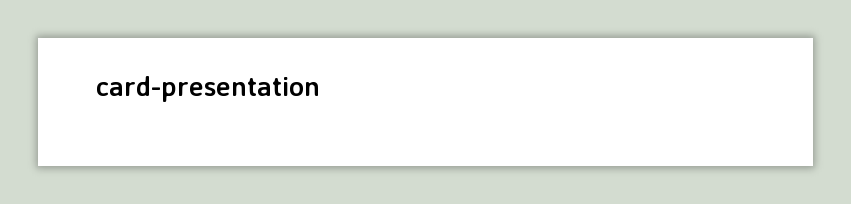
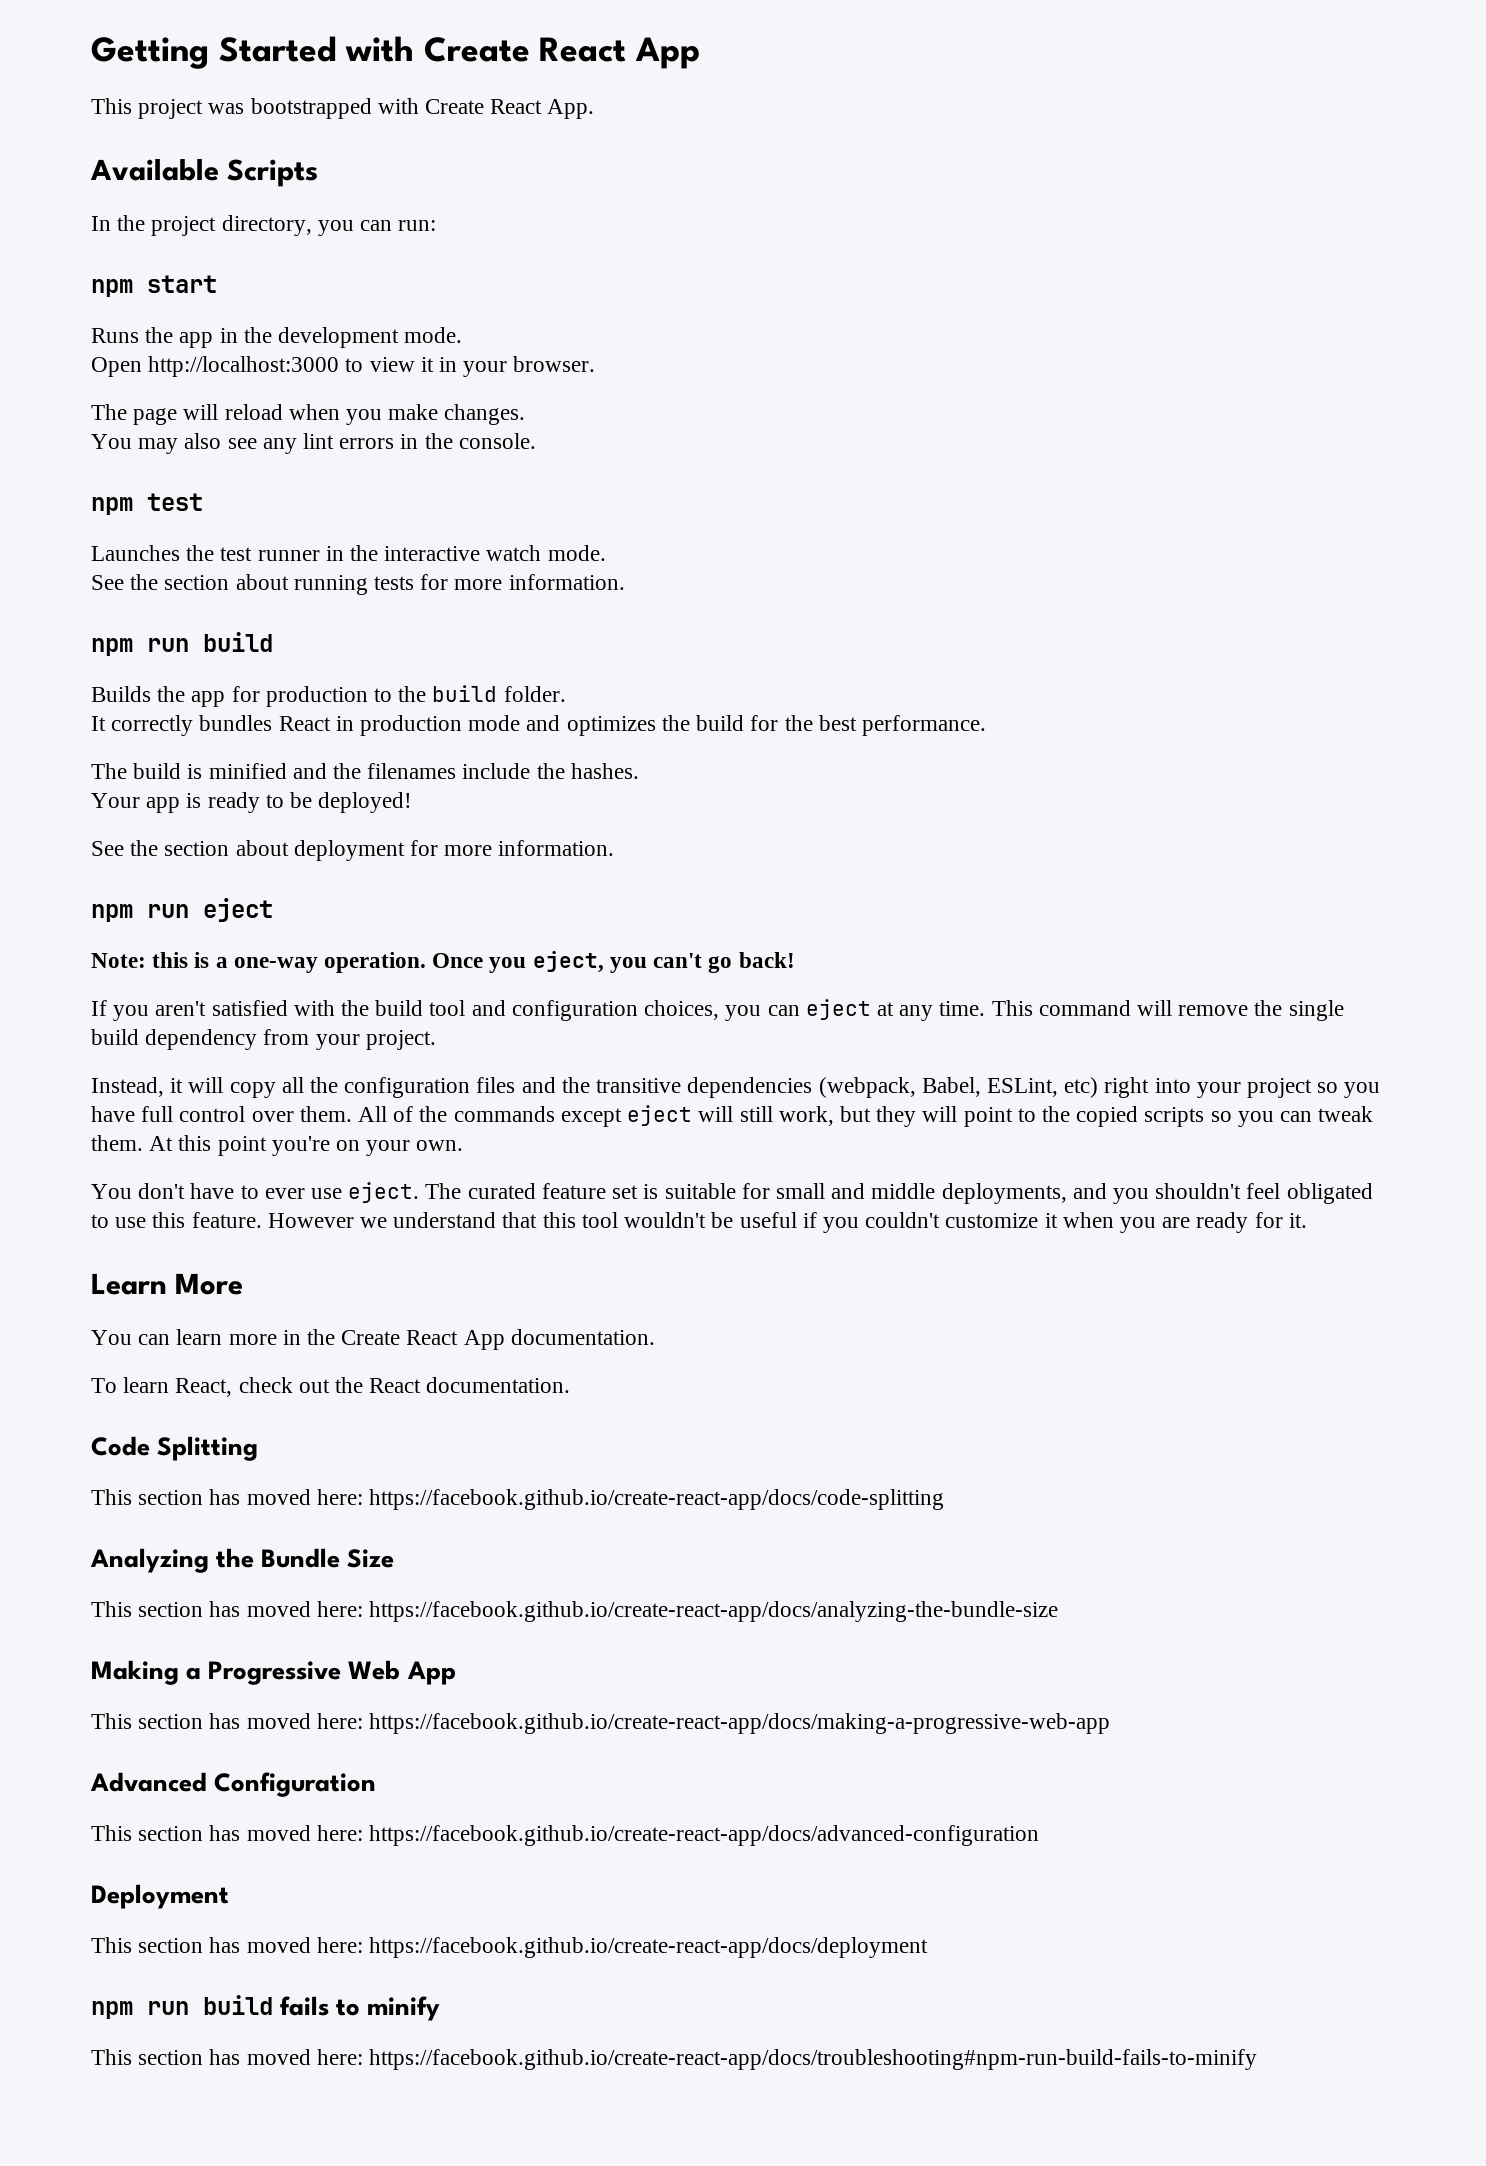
- card-presentation
+ Getting Started with Create React App
+ This project was bootstrapped with Create React App.
+ Available Scripts
+ In the project directory, you can run:
+ npm start
+ Runs the app in the development mode.
+ Open http://localhost:3000 to view it in your browser.
+ The page will reload when you make changes.
+ You may also see any lint errors in the console.
+ npm test
+ Launches the test runner in the interactive watch mode.
+ See the section about running tests for more information.
+ npm run build
+ Builds the app for production to the build folder.
+ It correctly bundles React in production mode and optimizes the build for the best performance.
+ The build is minified and the filenames include the hashes.
+ Your app is ready to be deployed!
+ See the section about deployment for more information.
+ npm run eject
+ Note: this is a one-way operation. Once you eject, you can't go back!
+ If you aren't satisfied with the build tool and configuration choices, you can eject at any time. This command will remove the single build dependency from your project.
+ Instead, it will copy all the configuration files and the transitive dependencies (webpack, Babel, ESLint, etc) right into your project so you have full control over them. All of the commands except eject will still work, but they will point to the copied scripts so you can tweak them. At this point you're on your own.
+ You don't have to ever use eject. The curated feature set is suitable for small and middle deployments, and you shouldn't feel obligated to use this feature. However we understand that this tool wouldn't be useful if you couldn't customize it when you are ready for it.
+ Learn More
+ You can learn more in the Create React App documentation.
+ To learn React, check out the React documentation.
+ Code Splitting
+ This section has moved here: https://facebook.github.io/create-react-app/docs/code-splitting
+ Analyzing the Bundle Size
+ This section has moved here: https://facebook.github.io/create-react-app/docs/analyzing-the-bundle-size
+ Making a Progressive Web App
+ This section has moved here: https://facebook.github.io/create-react-app/docs/making-a-progressive-web-app
+ Advanced Configuration
+ This section has moved here: https://facebook.github.io/create-react-app/docs/advanced-configuration
+ Deployment
+ This section has moved here: https://facebook.github.io/create-react-app/docs/deployment
+ npm run build fails to minify
+ This section has moved here: https://facebook.github.io/create-react-app/docs/troubleshooting#npm-run-build-fails-to-minify

